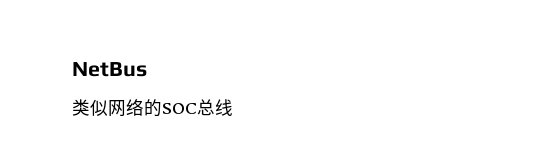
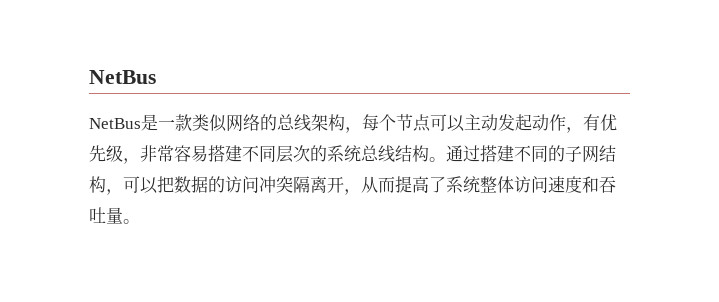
- 类似网络的SOC总线
+ NetBus是一款类似网络的总线架构，每个节点可以主动发起动作，有优先级，非常容易搭建不同层次的系统总线结构。通过搭建不同的子网结构，可以把数据的访问冲突隔离开，从而提高了系统整体访问速度和吞吐量。

